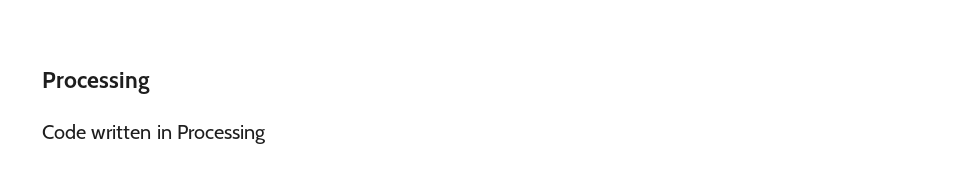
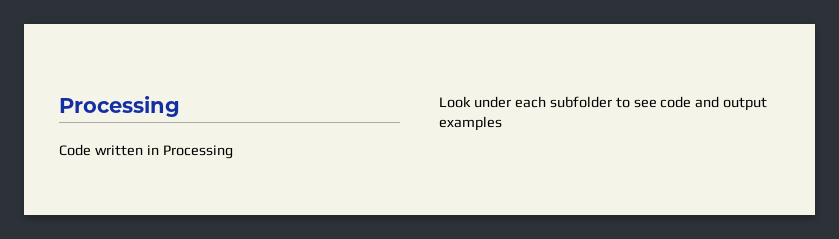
+ Look under each subfolder to see code and output examples

